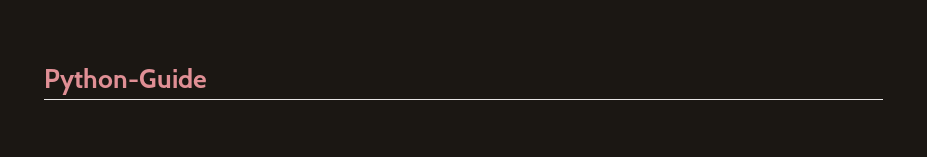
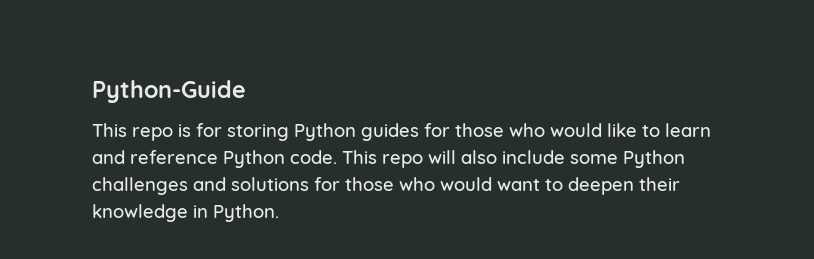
+ This repo is for storing Python guides for those who would like to learn and reference Python code. This repo will also include some Python challenges and solutions for those who would want to deepen their knowledge in Python.

